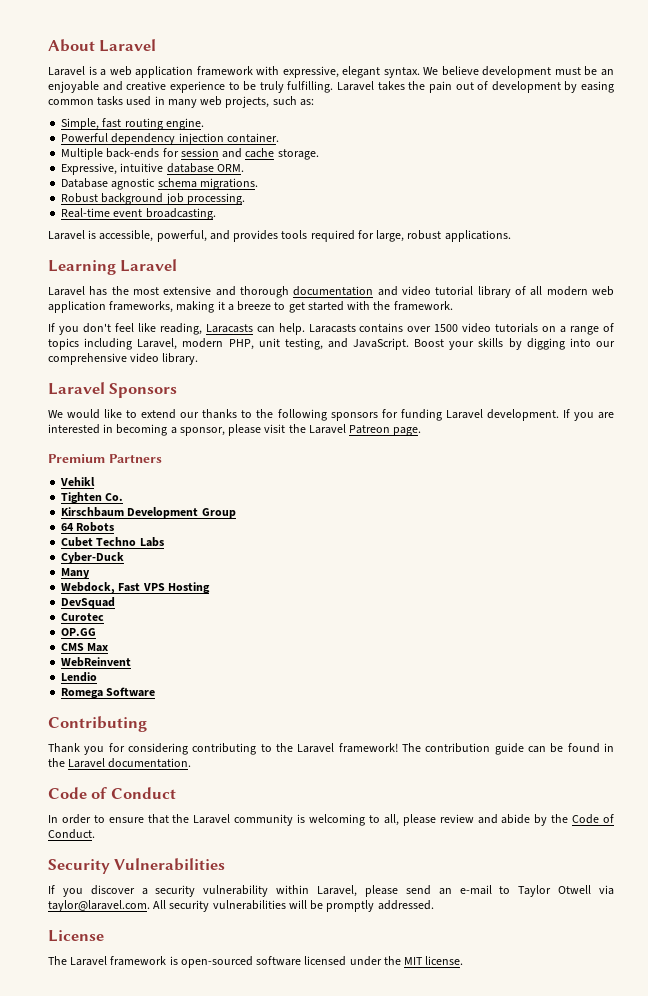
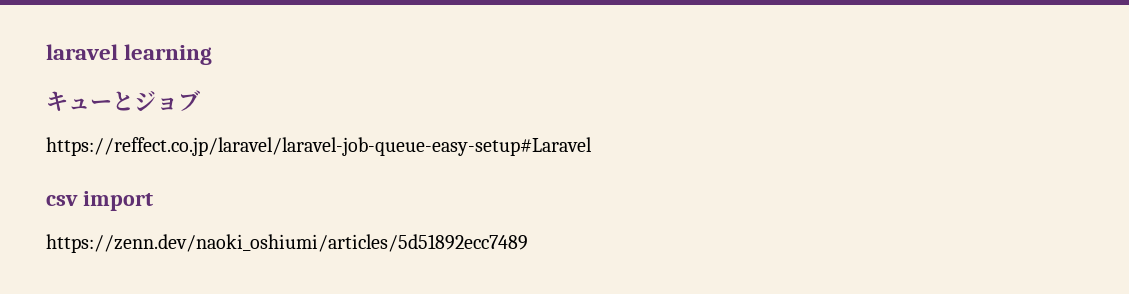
- About Laravel
- Laravel is a web application framework with expressive, elegant syntax. We believe development must be an enjoyable and creative experience to be truly fulfilling. Laravel takes the pain out of development by easing common tasks used in many web projects, such as:
- Simple, fast routing engine.
- Powerful dependency injection container.
- Multiple back-ends for session and cache storage.
- Expressive, intuitive database ORM.
- Database agnostic schema migrations.
- Robust background job processing.
- Real-time event broadcasting.
- Laravel is accessible, powerful, and provides tools required for large, robust applications.
- Learning Laravel
- Laravel has the most extensive and thorough documentation and video tutorial library of all modern web application frameworks, making it a breeze to get started with the framework.
- If you don't feel like reading, Laracasts can help. Laracasts contains over 1500 video tutorials on a range of topics including Laravel, modern PHP, unit testing, and JavaScript. Boost your skills by digging into our comprehensive video library.
- Laravel Sponsors
- We would like to extend our thanks to the following sponsors for funding Laravel development. If you are interested in becoming a sponsor, please visit the Laravel Patreon page.
- Premium Partners
- Vehikl
- Tighten Co.
- Kirschbaum Development Group
- 64 Robots
- Cubet Techno Labs
- Cyber-Duck
- Many
- Webdock, Fast VPS Hosting
- DevSquad
- Curotec
- OP.GG
- CMS Max
- WebReinvent
- Lendio
- Romega Software
- Contributing
- Thank you for considering contributing to the Laravel framework! The contribution guide can be found in the Laravel documentation.
- Code of Conduct
- In order to ensure that the Laravel community is welcoming to all, please review and abide by the Code of Conduct.
- Security Vulnerabilities
- If you discover a security vulnerability within Laravel, please send an e-mail to Taylor Otwell via taylor@laravel.com. All security vulnerabilities will be promptly addressed.
- License
- The Laravel framework is open-sourced software licensed under the MIT license.
+ laravel learning
+ キューとジョブ
+ https://reffect.co.jp/laravel/laravel-job-queue-easy-setup#Laravel
+ csv import
+ https://zenn.dev/naoki_oshiumi/articles/5d51892ecc7489

